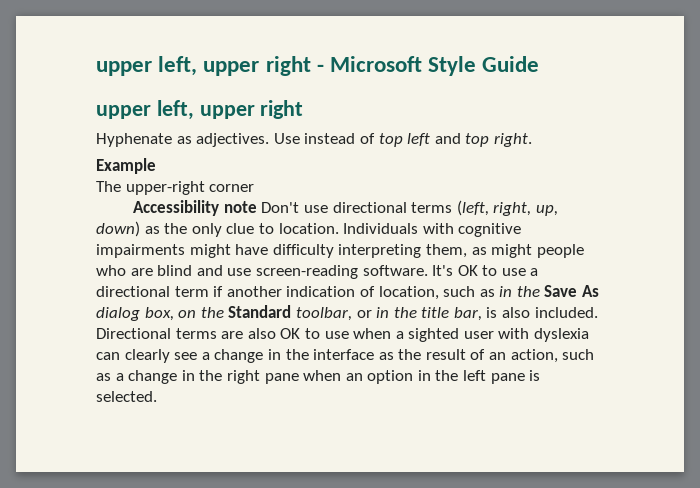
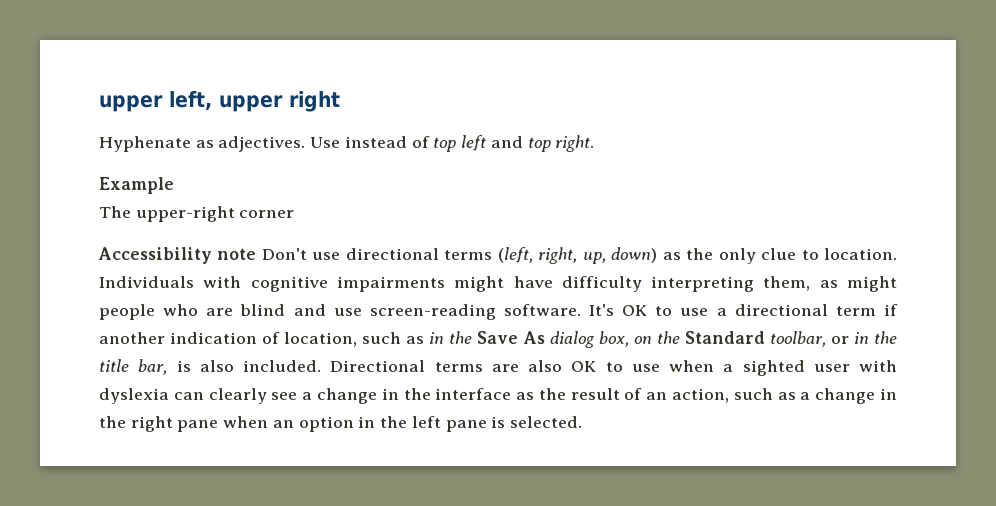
- upper left, upper right - Microsoft Style Guide

